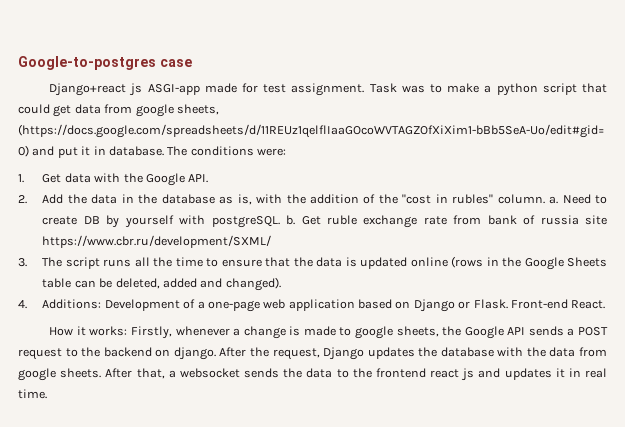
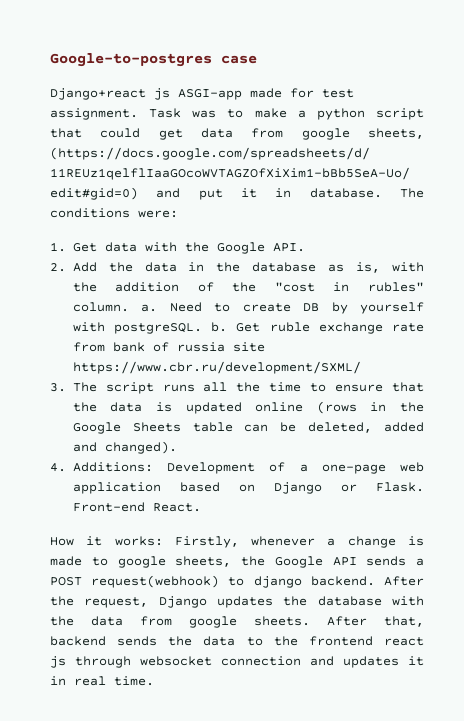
- How it works: Firstly, whenever a change is made to google sheets, the Google API sends a POST request to the backend on django.
+ How it works: Firstly, whenever a change is made to google sheets, the Google API sends a POST request(webhook) to django backend.
- After that, a websocket sends the data to the frontend react js and updates it in real time.
+ After that, backend sends the data to the frontend react js through websocket connection and updates it in real time.

